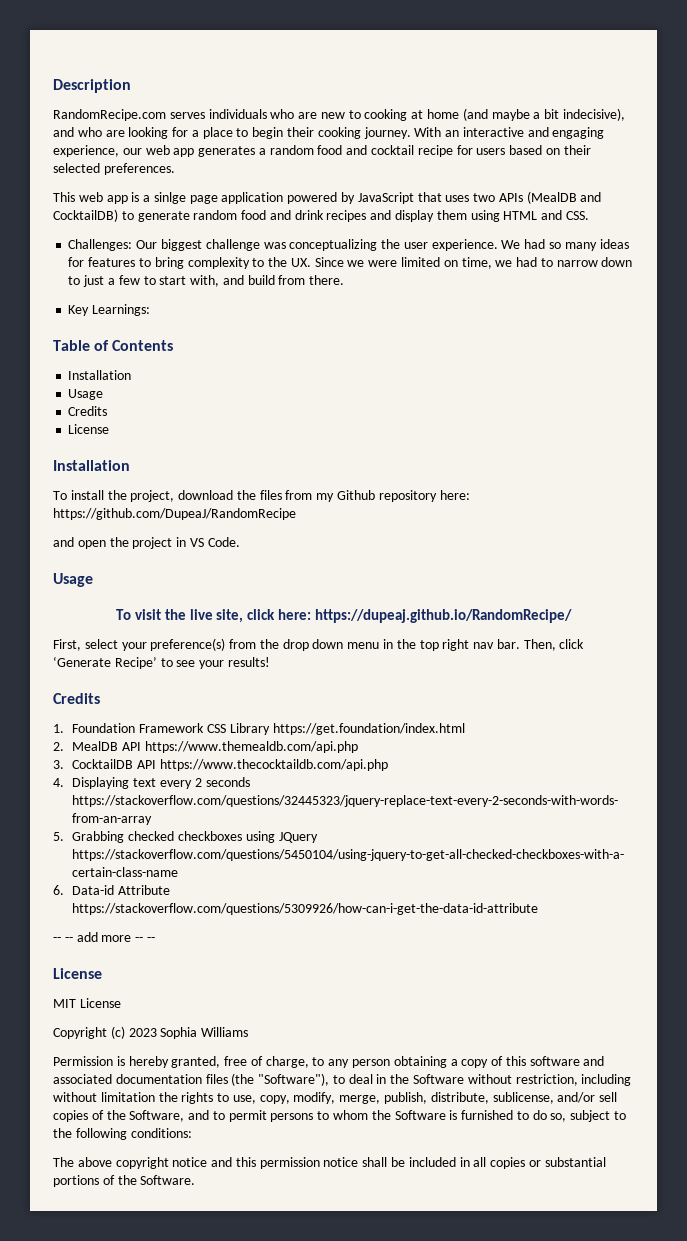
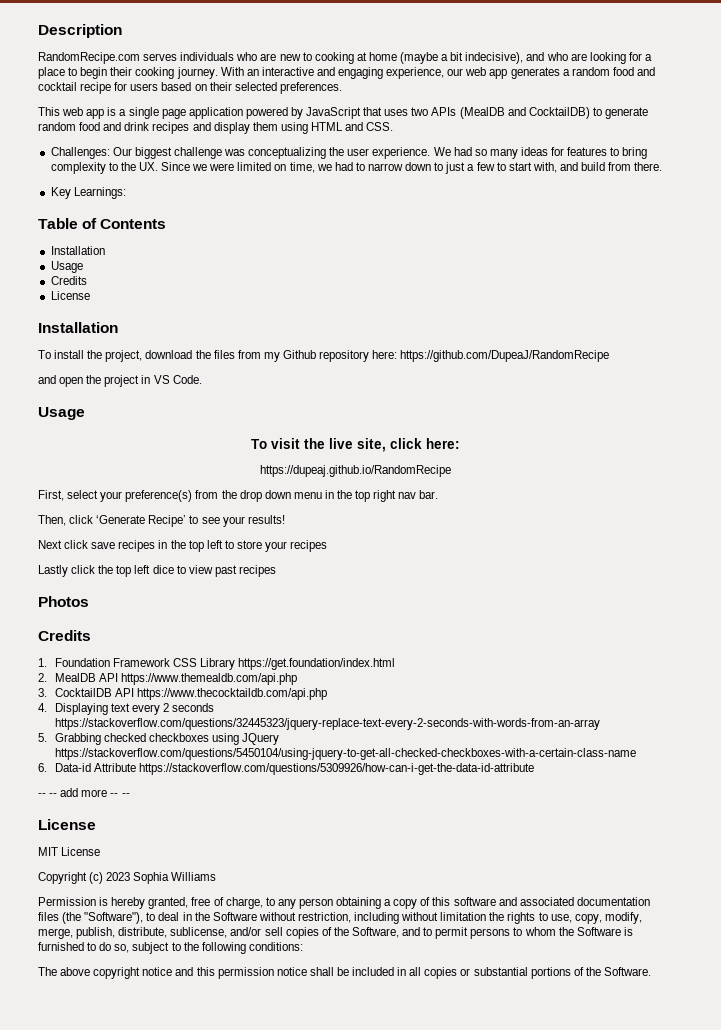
- RandomRecipe.com serves individuals who are new to cooking at home (and maybe a bit indecisive), and who are looking for a place to begin their cooking journey.
+ RandomRecipe.com serves individuals who are new to cooking at home (maybe a bit indecisive), and who are looking for a place to begin their cooking journey.
- This web app is a sinlge page application powered by JavaScript that uses two APIs (MealDB and CocktailDB) to generate random food and drink recipes and display them using HTML and CSS.
+ This web app is a single page application powered by JavaScript that uses two APIs (MealDB and CocktailDB) to generate random food and drink recipes and display them using HTML and CSS.
- To visit the live site, click here: https://dupeaj.github.io/RandomRecipe/
+ To visit the live site, click here:
+ https://dupeaj.github.io/RandomRecipe
- First, select your preference(s) from the drop down menu in the top right nav bar. Then, click ‘Generate Recipe’ to see your results!
+ First, select your preference(s) from the drop down menu in the top right nav bar.
+ Then, click ‘Generate Recipe’ to see your results!
+ Next click save recipes in the top left to store your recipes
+ Lastly click the top left dice to view past recipes
+ Photos

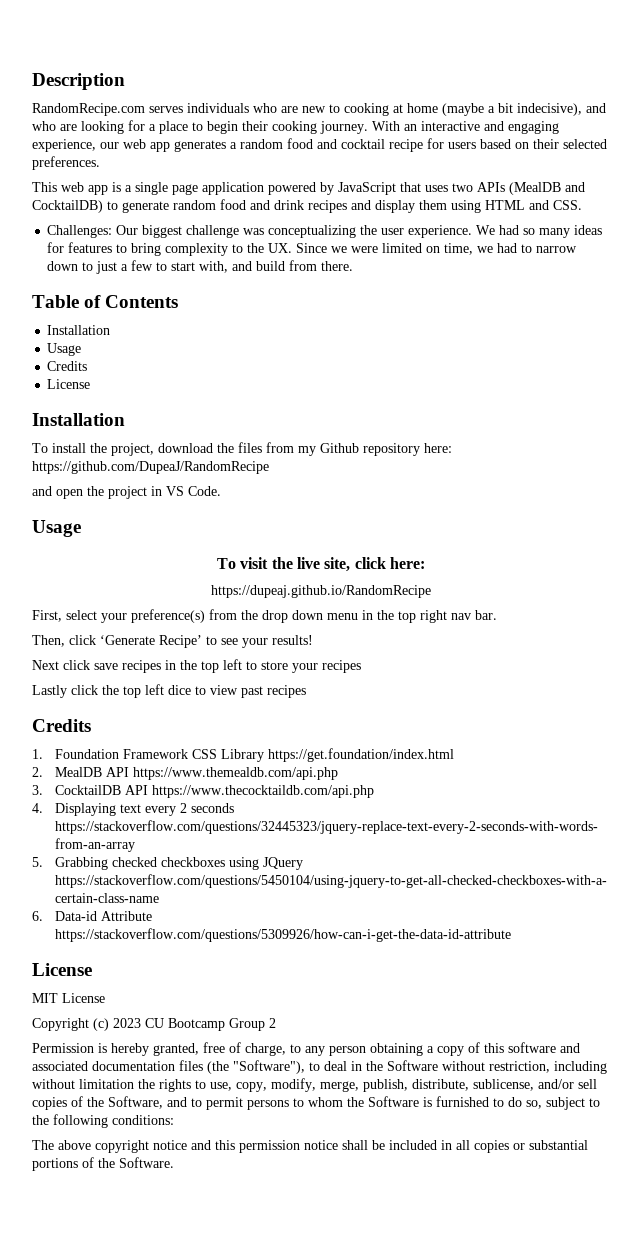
- Key Learnings:
- Photos
- -- -- add more -- --
- Copyright (c) 2023 Sophia Williams
+ Copyright (c) 2023 CU Bootcamp Group 2

